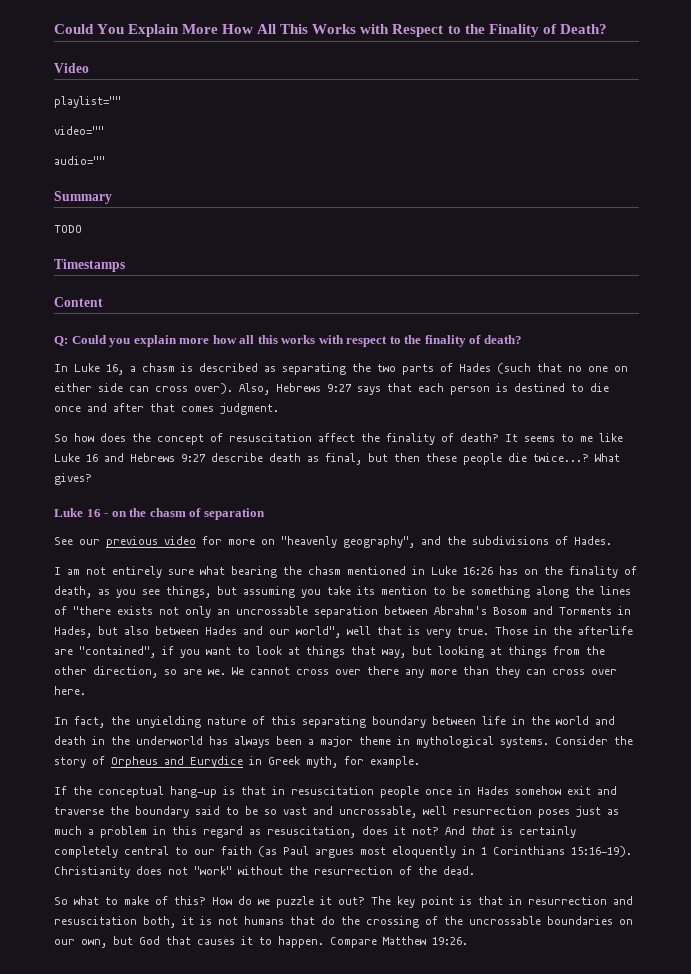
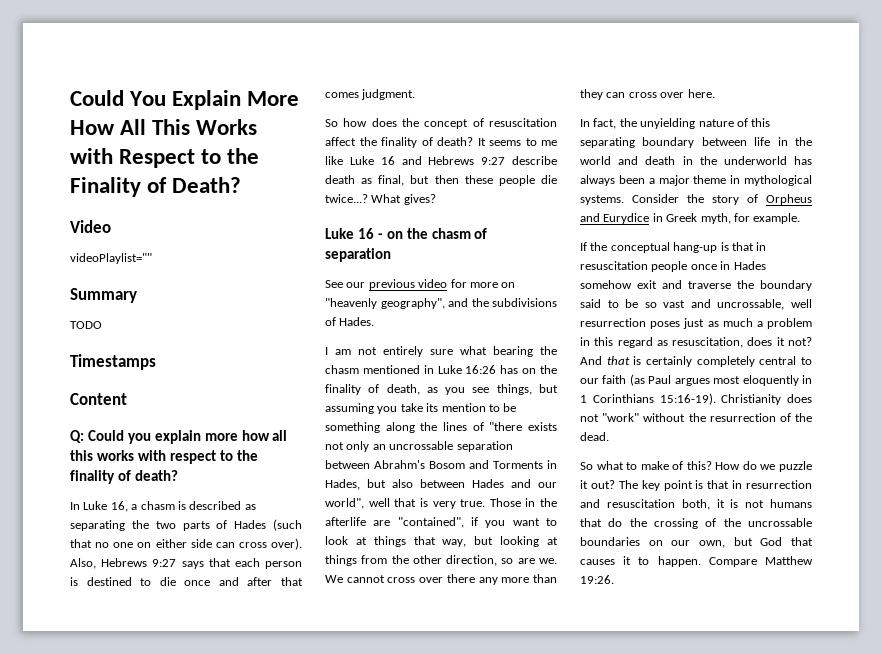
- playlist=""
- video=""
- audio=""
+ videoPlaylist=""

